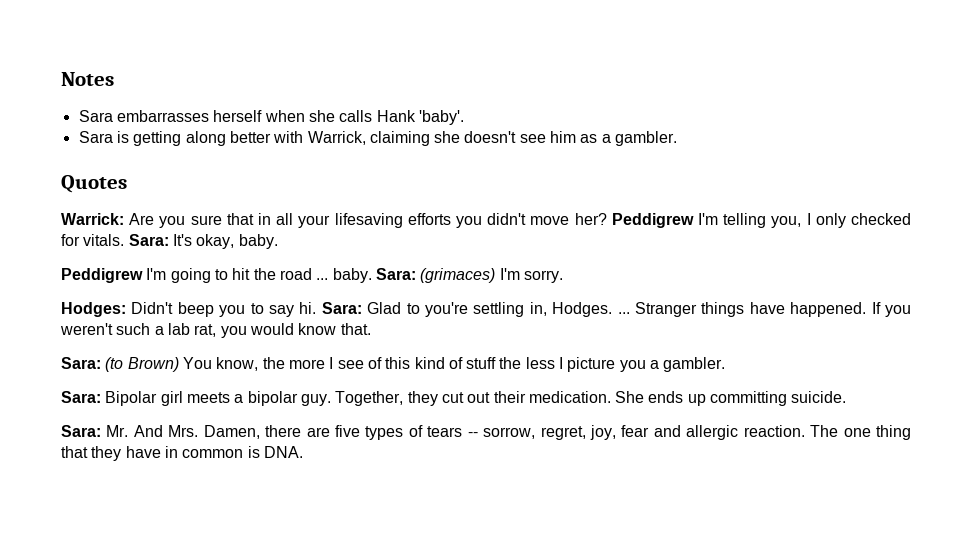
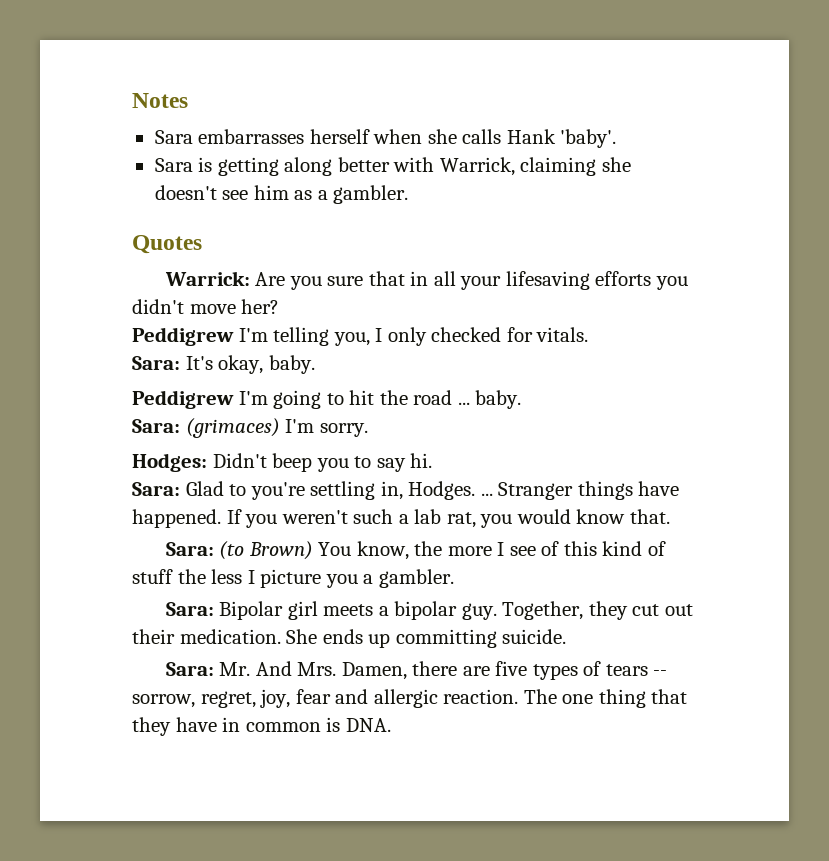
- Warrick: Are you sure that in all your lifesaving efforts you didn't move her? Peddigrew I'm telling you, I only checked for vitals. Sara: It's okay, baby.
+ Warrick: Are you sure that in all your lifesaving efforts you didn't move her?
+ Peddigrew I'm telling you, I only checked for vitals.
+ Sara: It's okay, baby.
- Peddigrew I'm going to hit the road ... baby. Sara: (grimaces) I'm sorry.
+ Peddigrew I'm going to hit the road ... baby.
+ Sara: (grimaces) I'm sorry.
- Hodges: Didn't beep you to say hi. Sara: Glad to you're settling in, Hodges. ...
+ Hodges: Didn't beep you to say hi.
+ Sara: Glad to you're settling in, Hodges. ...

